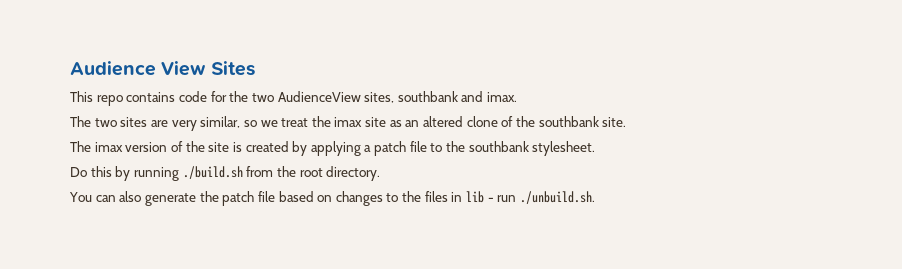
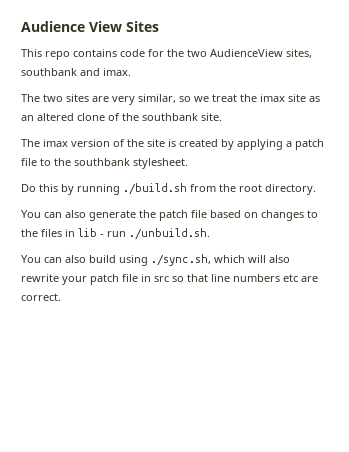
+ You can also build using ./sync.sh, which will also rewrite your patch file in src so that line numbers etc are correct.

